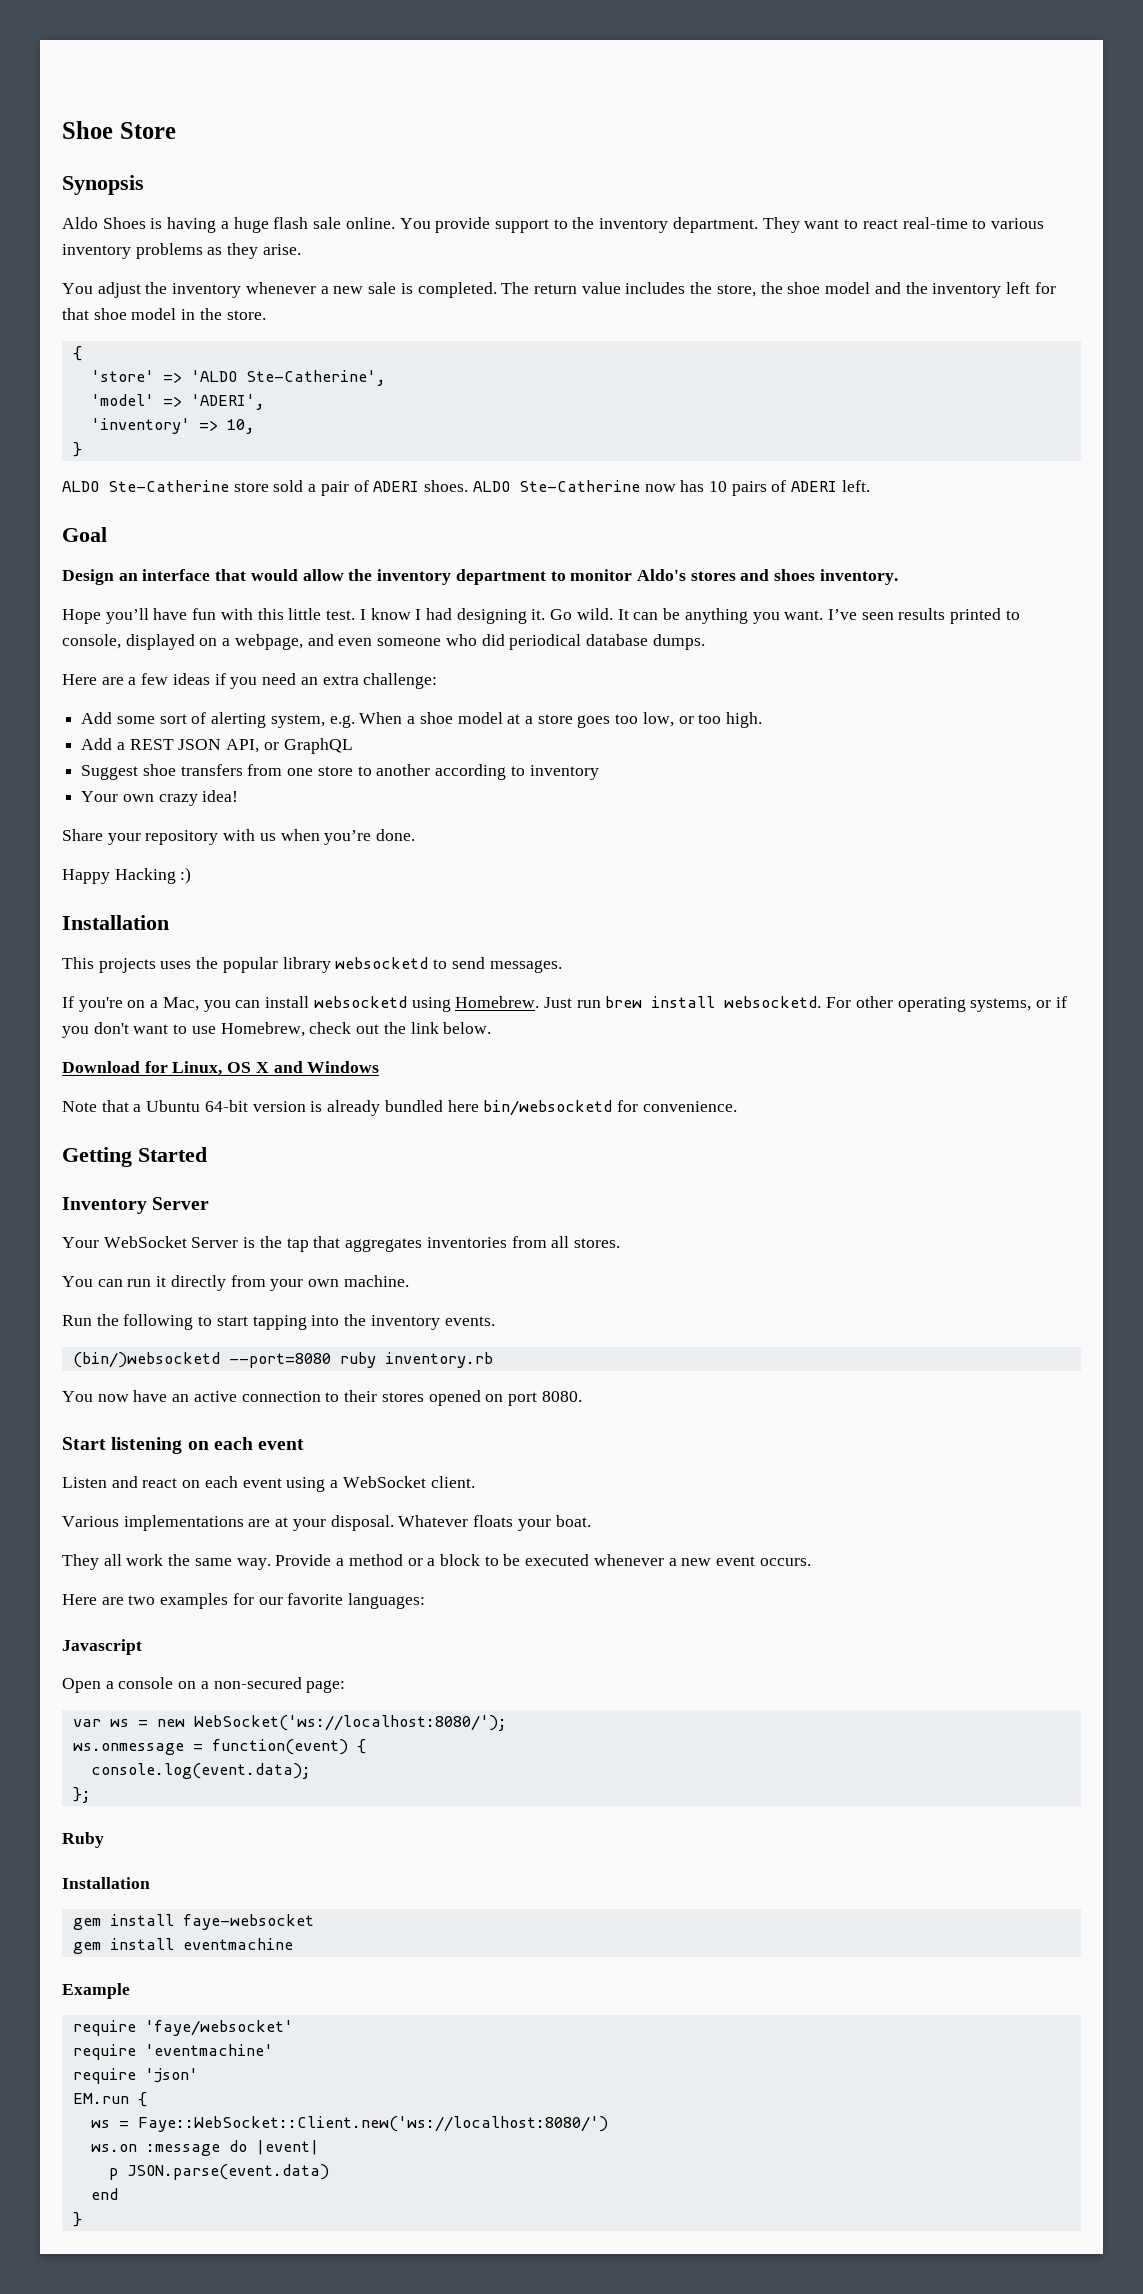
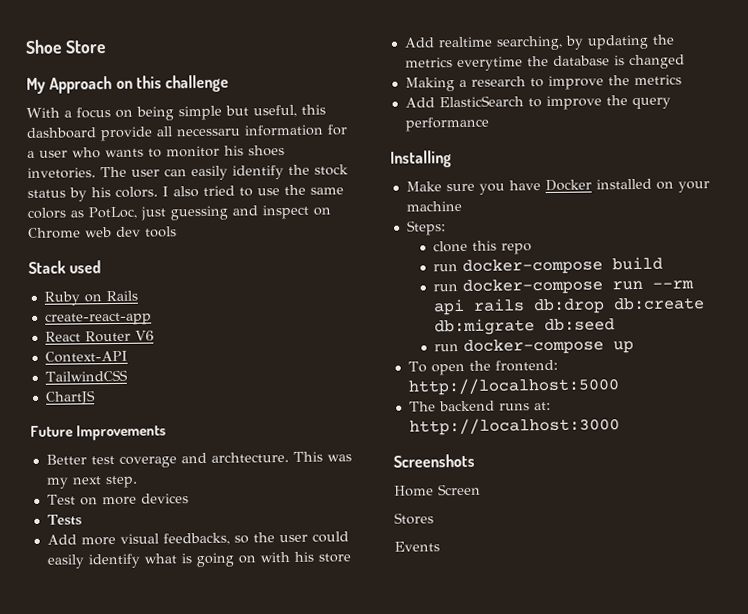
- Synopsis
- Aldo Shoes is having a huge flash sale online. You provide support to the inventory department. They want to react real-time to various inventory problems as they arise.
- You adjust the inventory whenever a new sale is completed. The return value includes the store, the shoe model and the inventory left for that shoe model in the store.
- {
- 'store' => 'ALDO Ste-Catherine',
- 'model' => 'ADERI',
- 'inventory' => 10,
- }
- ALDO Ste-Catherine store sold a pair of ADERI shoes. ALDO Ste-Catherine now has 10 pairs of ADERI left.
- Goal
- Design an interface that would allow the inventory department to monitor Aldo's stores and shoes inventory.
- Hope you’ll have fun with this little test. I know I had designing it. Go wild. It can be anything you want. I’ve seen results printed to console, displayed on a webpage, and even someone who did periodical database dumps.
- Here are a few ideas if you need an extra challenge:
- Add some sort of alerting system, e.g. When a shoe model at a store goes too low, or too high.
- Add a REST JSON API, or GraphQL
- Suggest shoe transfers from one store to another according to inventory
- Your own crazy idea!
- Share your repository with us when you’re done.
- Happy Hacking :)
- Installation
- This projects uses the popular library websocketd to send messages.
- If you're on a Mac, you can install websocketd using Homebrew. Just run brew install websocketd. For other operating systems, or if you don't want to use Homebrew, check out the link below.
- Download for Linux, OS X and Windows
- Note that a Ubuntu 64-bit version is already bundled here bin/websocketd for convenience.
- Getting Started
- Inventory Server
- Your WebSocket Server is the tap that aggregates inventories from all stores.
- You can run it directly from your own machine.
- Run the following to start tapping into the inventory events.
- (bin/)websocketd --port=8080 ruby inventory.rb
- You now have an active connection to their stores opened on port 8080.
- Start listening on each event
- Listen and react on each event using a WebSocket client.
- Various implementations are at your disposal. Whatever floats your boat.
- They all work the same way. Provide a method or a block to be executed whenever a new event occurs.
- Here are two examples for our favorite languages:
- Javascript
- Open a console on a non-secured page:
- var ws = new WebSocket('ws://localhost:8080/');
- ws.onmessage = function(event) {
- console.log(event.data);
- };
- Ruby
- Installation
- gem install faye-websocket
- gem install eventmachine
- Example
- require 'faye/websocket'
- require 'eventmachine'
- require 'json'
- EM.run {
- ws = Faye::WebSocket::Client.new('ws://localhost:8080/')
- ws.on :message do |event|
- p JSON.parse(event.data)
- end
- }
+ My Approach on this challenge
+ With a focus on being simple but useful, this dashboard provide all necessaru information for a user who wants to monitor his shoes invetories. The user can easily identify the stock status by his colors. I also tried to use the same colors as PotLoc, just guessing and inspect on Chrome web dev tools
+ Stack used
+ Ruby on Rails
+ create-react-app
+ React Router V6
+ Context-API
+ TailwindCSS
+ ChartJS
+ Future Improvements
+ Better test coverage and archtecture. This was my next step.
+ Test on more devices
+ Tests
+ Add more visual feedbacks, so the user could easily identify what is going on with his store
+ Add realtime searching, by updating the metrics everytime the database is changed
+ Making a research to improve the metrics
+ Add ElasticSearch to improve the query performance
+ Installing
+ Make sure you have Docker installed on your machine
+ Steps:
+ clone this repo
+ run docker-compose build
+ run docker-compose run --rm api rails db:drop db:create db:migrate db:seed
+ run docker-compose up
+ To open the frontend: http://localhost:5000
+ The backend runs at: http://localhost:3000
+ Screenshots
+ Home Screen
+ Stores
+ Events

